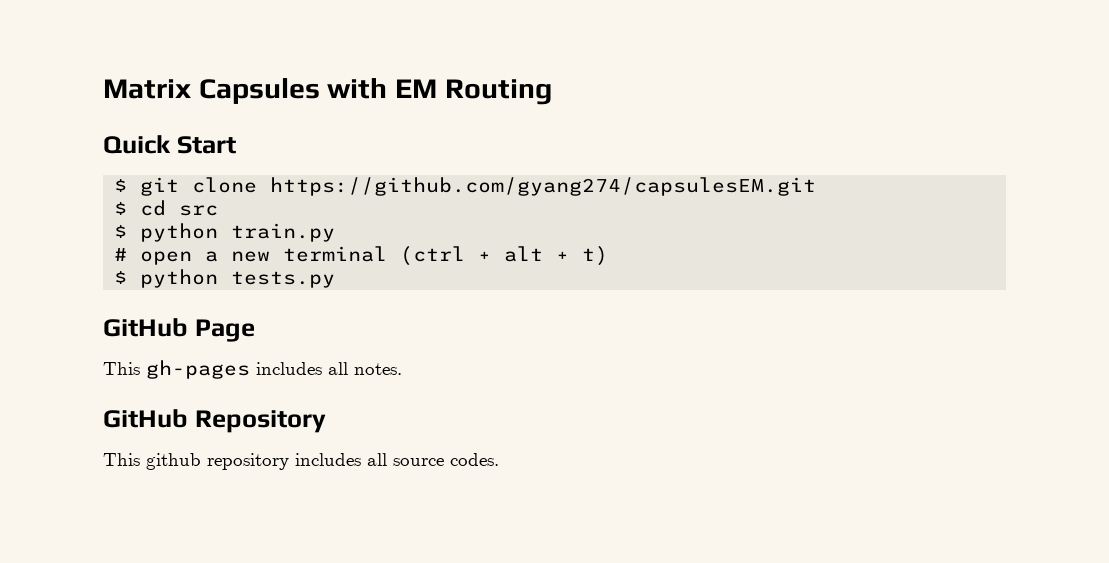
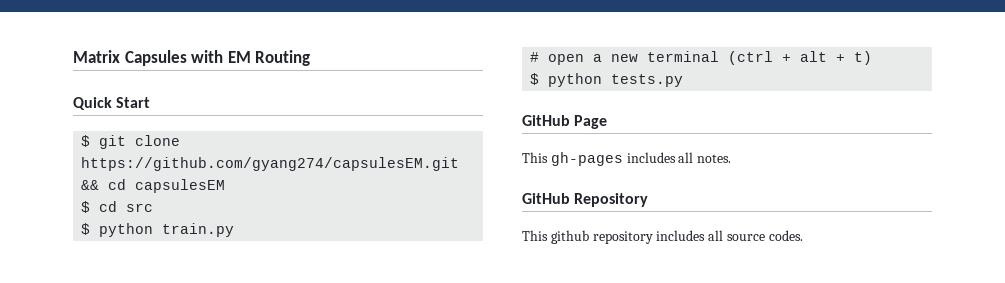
- $ git clone https://github.com/gyang274/capsulesEM.git
+ $ git clone https://github.com/gyang274/capsulesEM.git && cd capsulesEM

